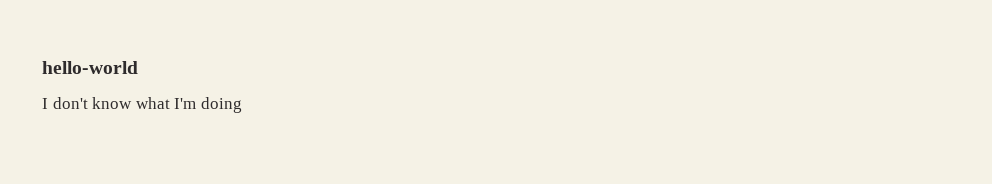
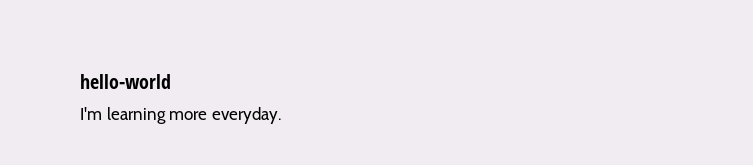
- I don't know what I'm doing
+ I'm learning more everyday.

